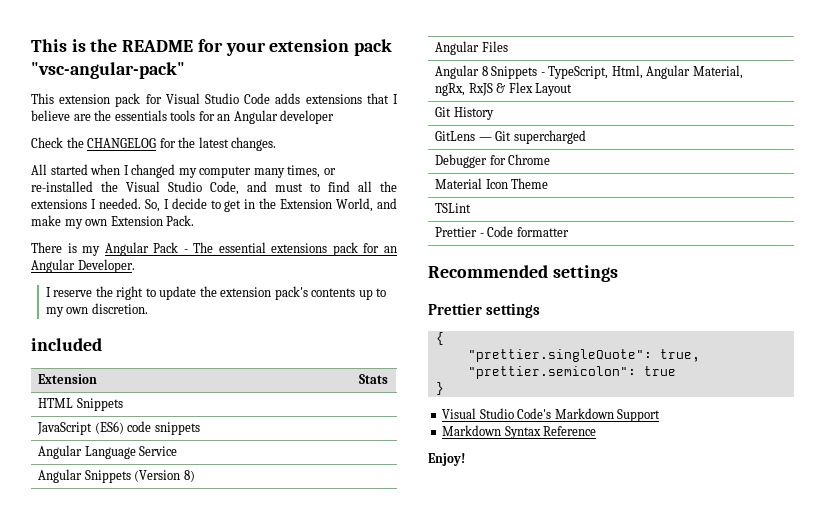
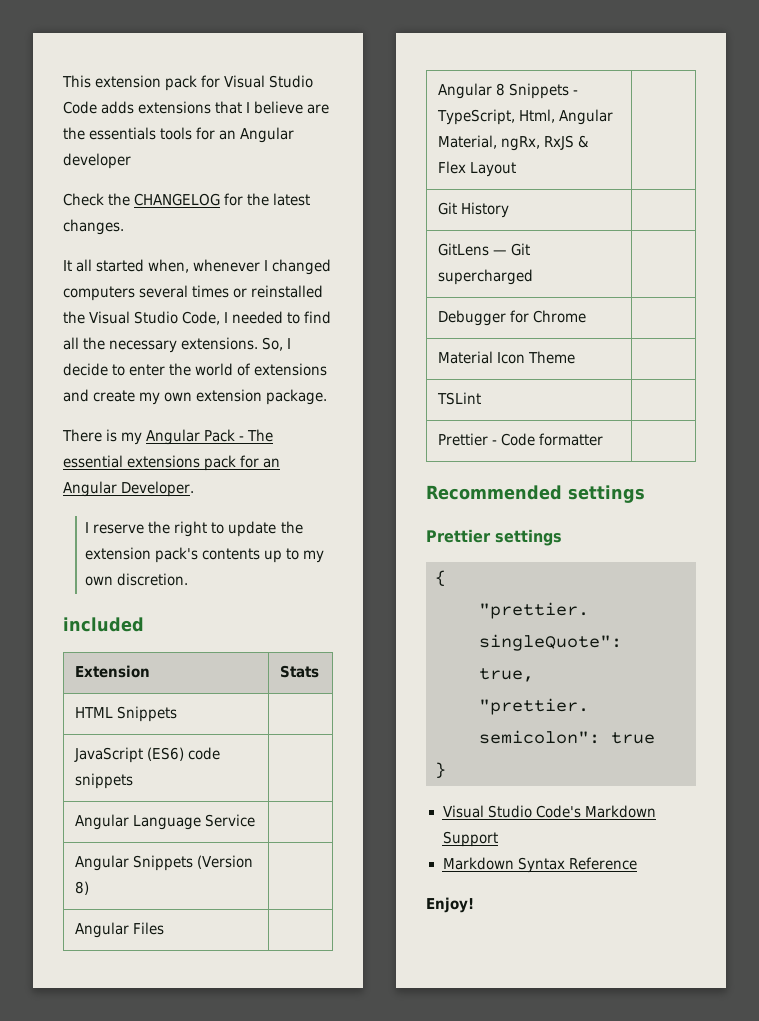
- This is the README for your extension pack "vsc-angular-pack"
- All started when I changed my computer many times, or re-installed the Visual Studio Code, and must to find all the extensions I needed.
+ It all started when, whenever I changed computers several times or reinstalled the Visual Studio Code, I needed to find all the necessary extensions.
- So, I decide to get in the Extension World, and make my own Extension Pack.
+ So, I decide to enter the world of extensions and create my own extension package.

